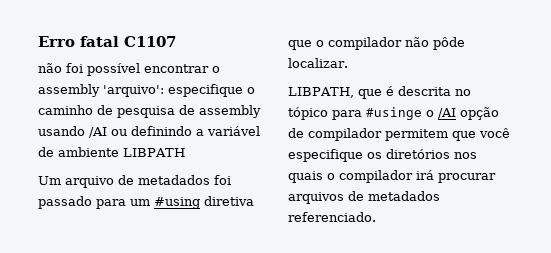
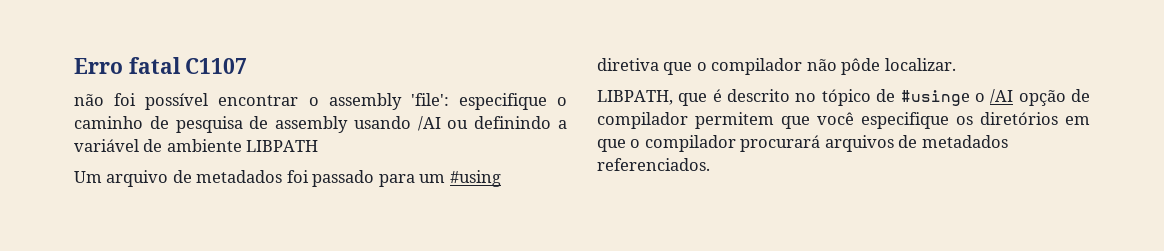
- não foi possível encontrar o assembly 'arquivo': especifique o caminho de pesquisa de assembly usando /AI ou definindo a variável de ambiente LIBPATH
+ não foi possível encontrar o assembly 'file': especifique o caminho de pesquisa de assembly usando /AI ou definindo a variável de ambiente LIBPATH
- LIBPATH, que é descrita no tópico para #usinge o /AI opção de compilador permitem que você especifique os diretórios nos quais o compilador irá procurar arquivos de metadados referenciado.
+ LIBPATH, que é descrito no tópico de #usinge o /AI opção de compilador permitem que você especifique os diretórios em que o compilador procurará arquivos de metadados referenciados.

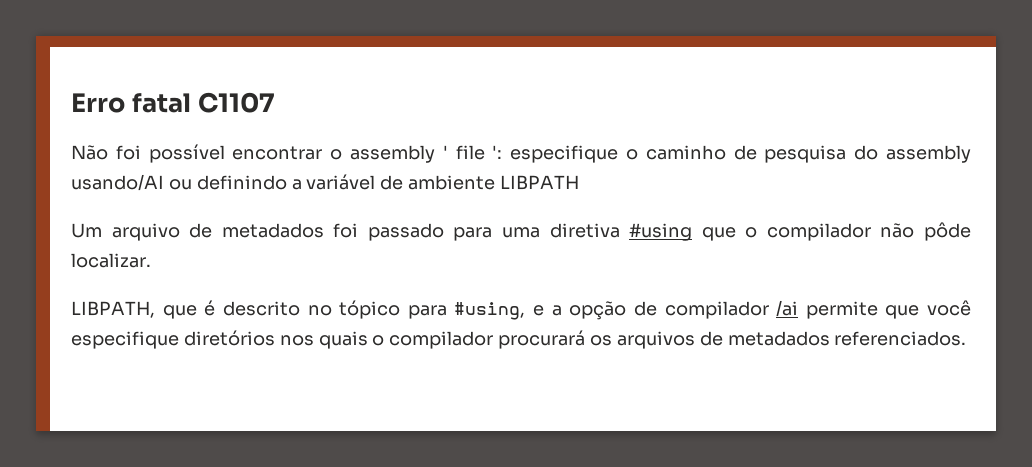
- não foi possível encontrar o assembly 'file': especifique o caminho de pesquisa de assembly usando /AI ou definindo a variável de ambiente LIBPATH
+ Não foi possível encontrar o assembly ' file ': especifique o caminho de pesquisa do assembly usando/AI ou definindo a variável de ambiente LIBPATH
- Um arquivo de metadados foi passado para um #using diretiva que o compilador não pôde localizar.
+ Um arquivo de metadados foi passado para uma diretiva #using que o compilador não pôde localizar.
- LIBPATH, que é descrito no tópico de #usinge o /AI opção de compilador permitem que você especifique os diretórios em que o compilador procurará arquivos de metadados referenciados.
+ LIBPATH, que é descrito no tópico para #using, e a opção de compilador /ai permite que você especifique diretórios nos quais o compilador procurará os arquivos de metadados referenciados.

